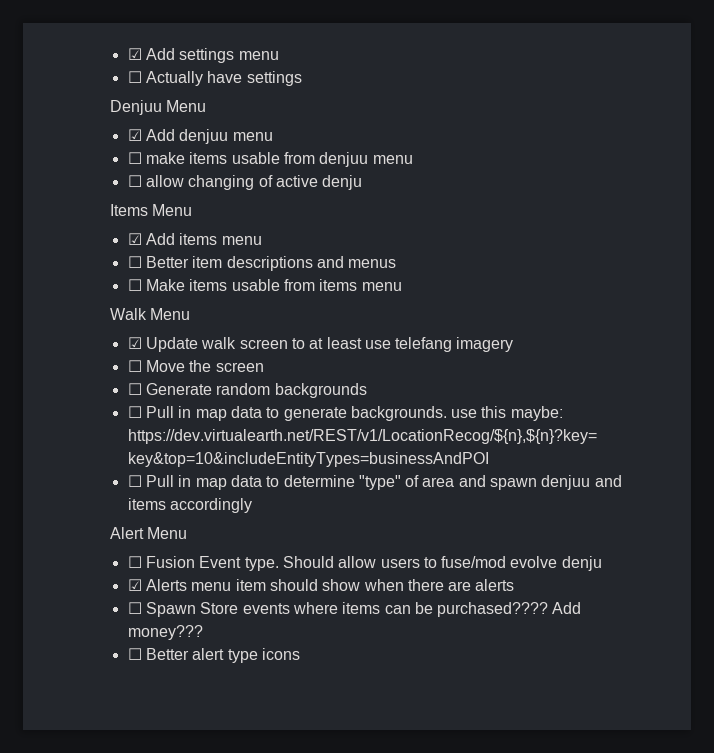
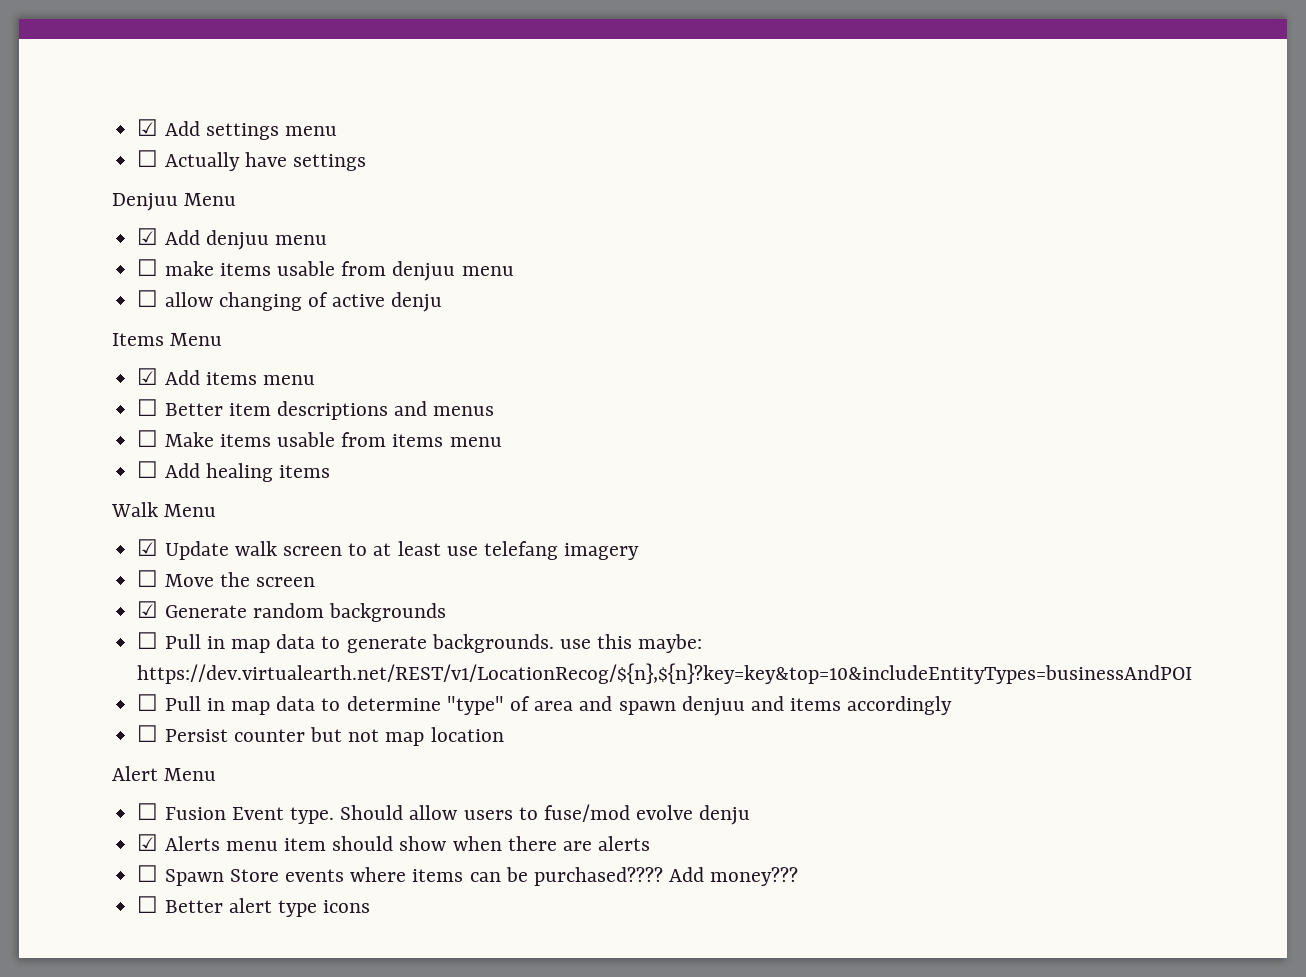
+ ☐ Add healing items
- ☐ Generate random backgrounds
+ ☑ Generate random backgrounds
+ ☐ Persist counter but not map location

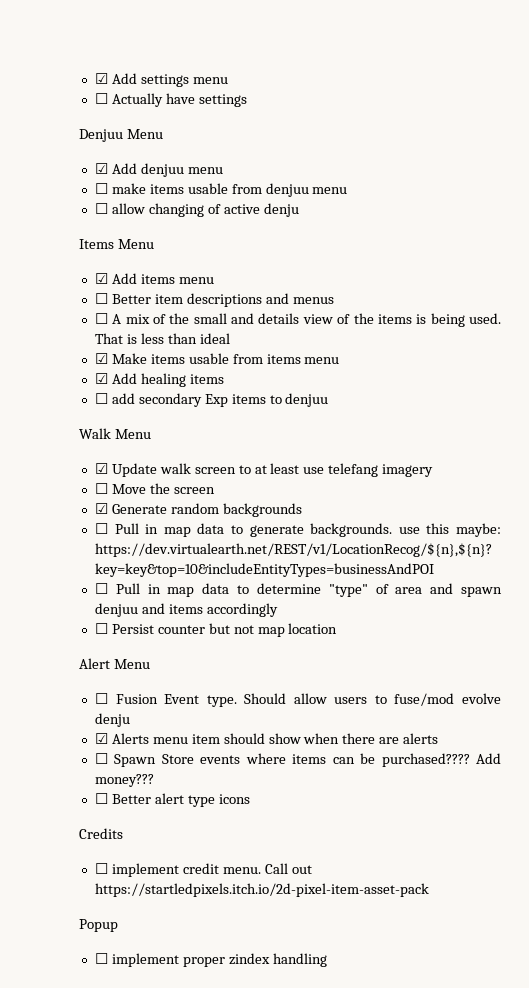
- ☐ Make items usable from items menu
+ ☐ A mix of the small and details view of the items is being used. That is less than ideal
+ ☑ Make items usable from items menu
- ☐ Add healing items
+ ☑ Add healing items
+ ☐ add secondary Exp items to denjuu
+ Credits
+ ☐ implement credit menu. Call out https://startledpixels.itch.io/2d-pixel-item-asset-pack
+ Popup
+ ☐ implement proper zindex handling

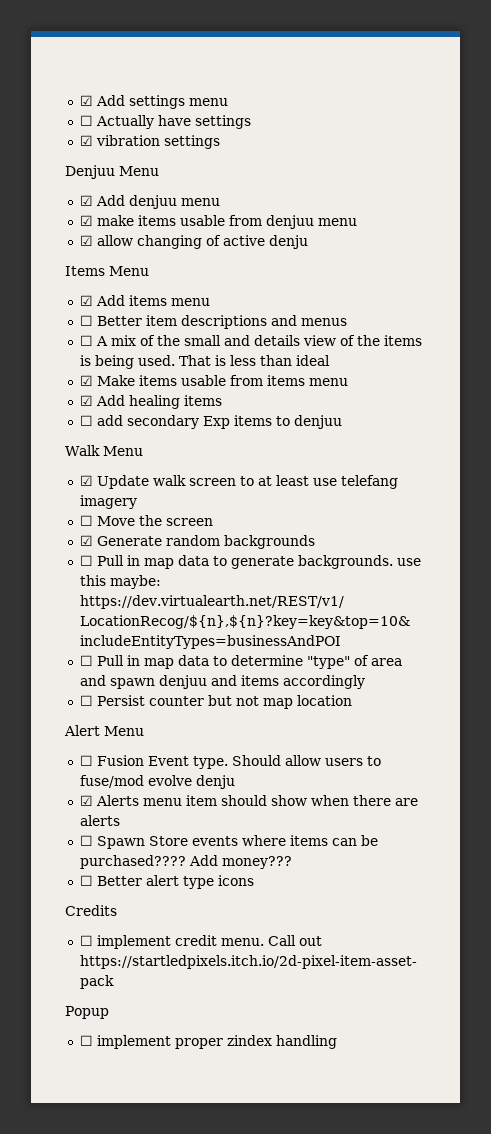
+ ☑ vibration settings
- ☐ make items usable from denjuu menu
+ ☑ make items usable from denjuu menu
- ☐ allow changing of active denju
+ ☑ allow changing of active denju

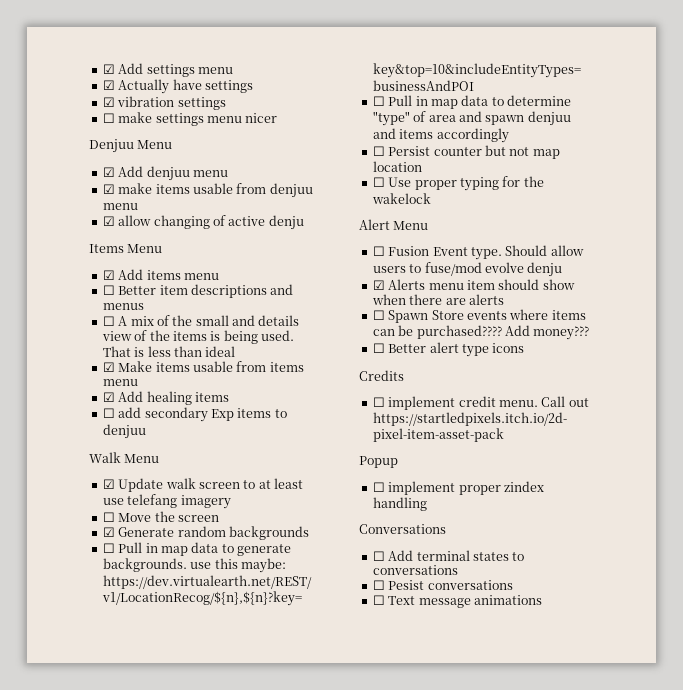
- ☐ Actually have settings
+ ☑ Actually have settings
+ ☐ make settings menu nicer
+ ☐ Use proper typing for the wakelock
+ Conversations
+ ☐ Add terminal states to conversations
+ ☐ Pesist conversations
+ ☐ Text message animations

